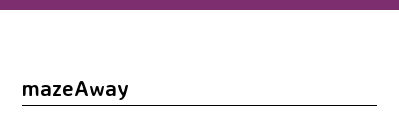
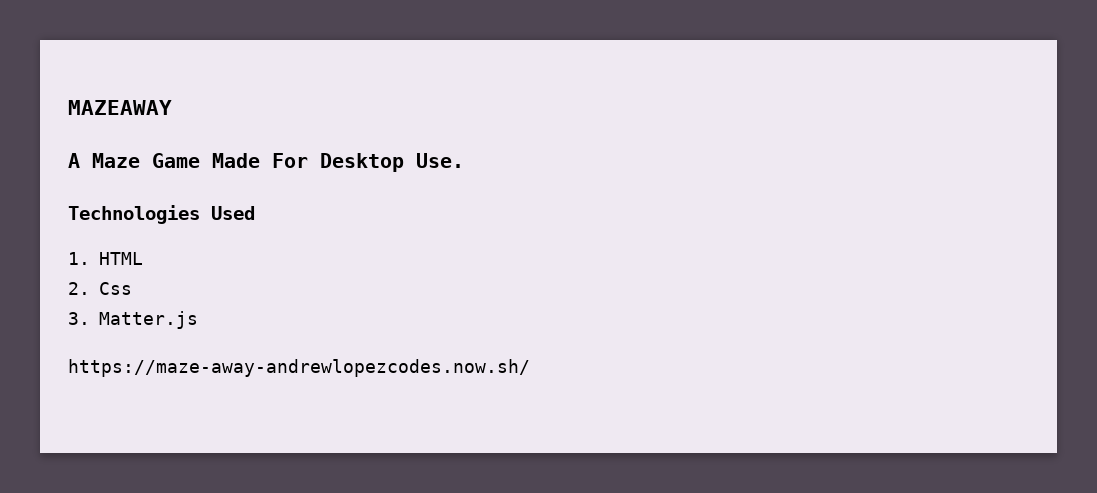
- mazeAway
+ MAZEAWAY
+ A Maze Game Made For Desktop Use.
+ Technologies Used
+ 1. HTML
+ 2. Css
+ 3. Matter.js
+ https://maze-away-andrewlopezcodes.now.sh/

